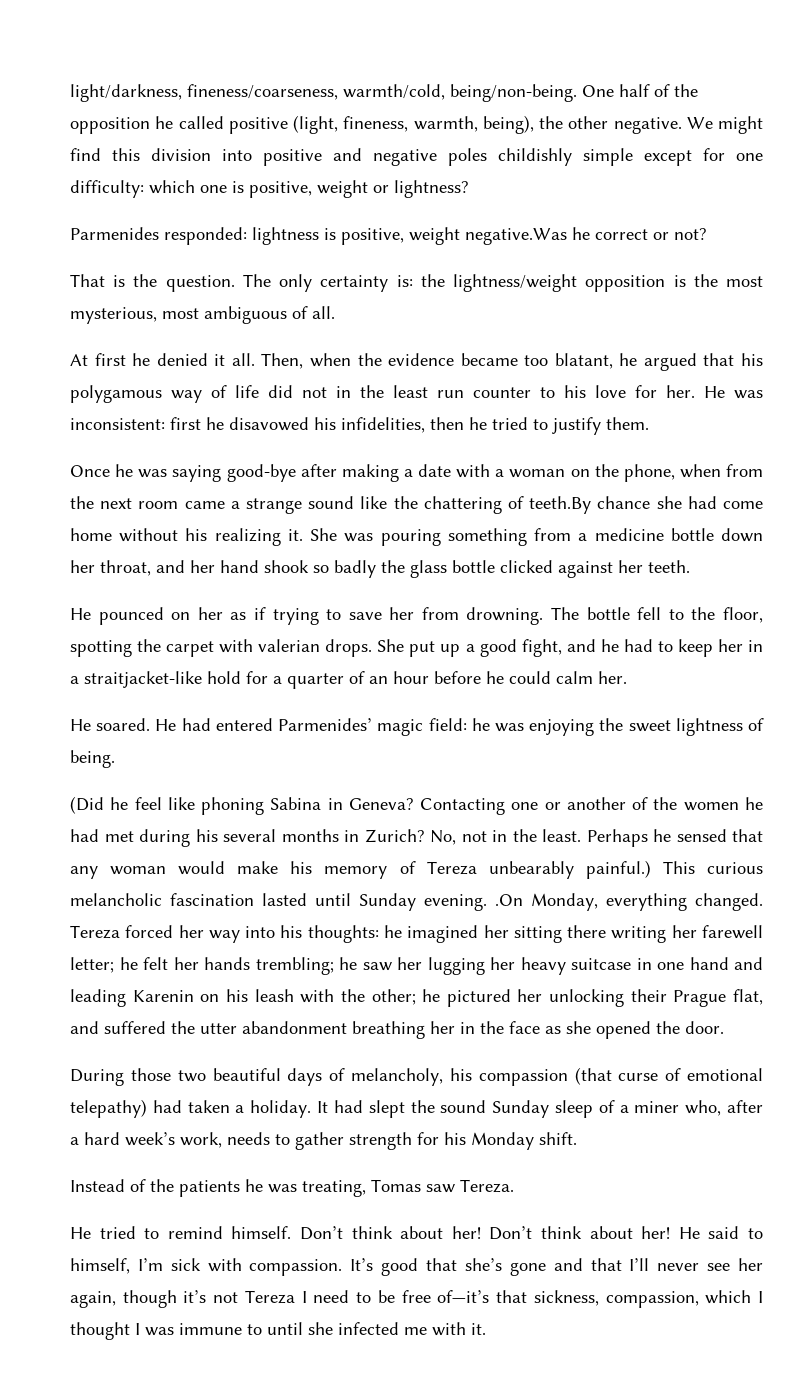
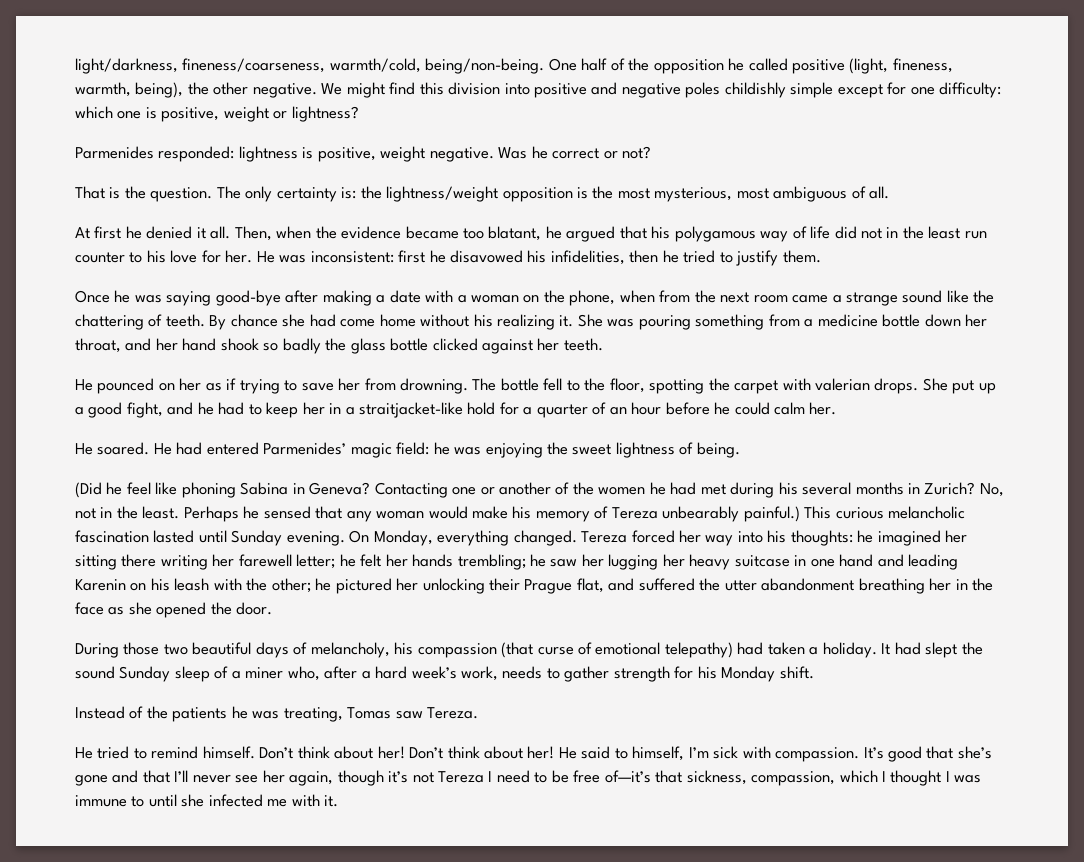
- Parmenides responded: lightness is positive, weight negative.Was he correct or not?
+ Parmenides responded: lightness is positive, weight negative. Was he correct or not?
- Once he was saying good-bye after making a date with a woman on the phone, when from the next room came a strange sound like the chattering of teeth.By chance she had come home without his realizing it.
+ Once he was saying good-bye after making a date with a woman on the phone, when from the next room came a strange sound like the chattering of teeth. By chance she had come home without his realizing it.
- This curious melancholic fascination lasted until Sunday evening. .On Monday, everything changed.
+ This curious melancholic fascination lasted until Sunday evening. On Monday, everything changed.

